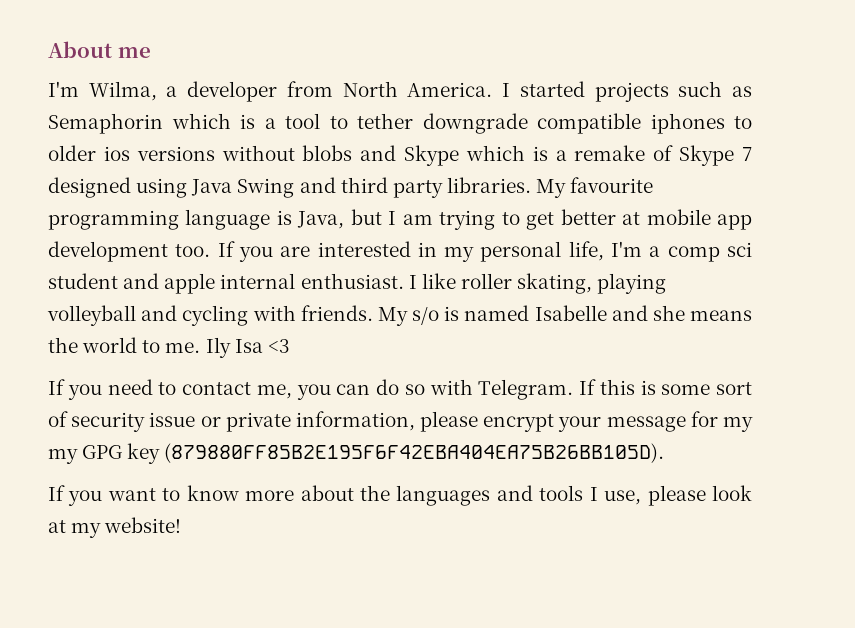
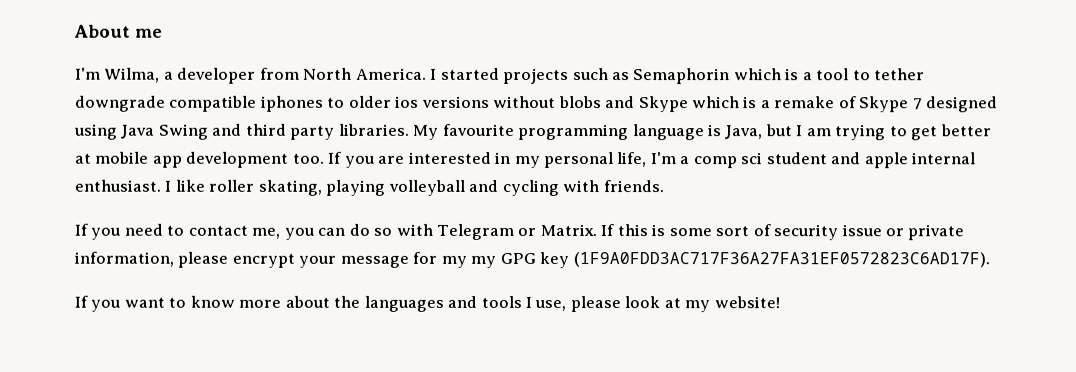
- My s/o is named Isabelle and she means the world to me. Ily Isa <3
- If you need to contact me, you can do so with Telegram.
+ If you need to contact me, you can do so with Telegram or Matrix.
- If this is some sort of security issue or private information, please encrypt your message for my my GPG key (879880FF85B2E195F6F42EBA404EA75B26BB105D).
+ If this is some sort of security issue or private information, please encrypt your message for my my GPG key (1F9A0FDD3AC717F36A27FA31EF0572823C6AD17F).

